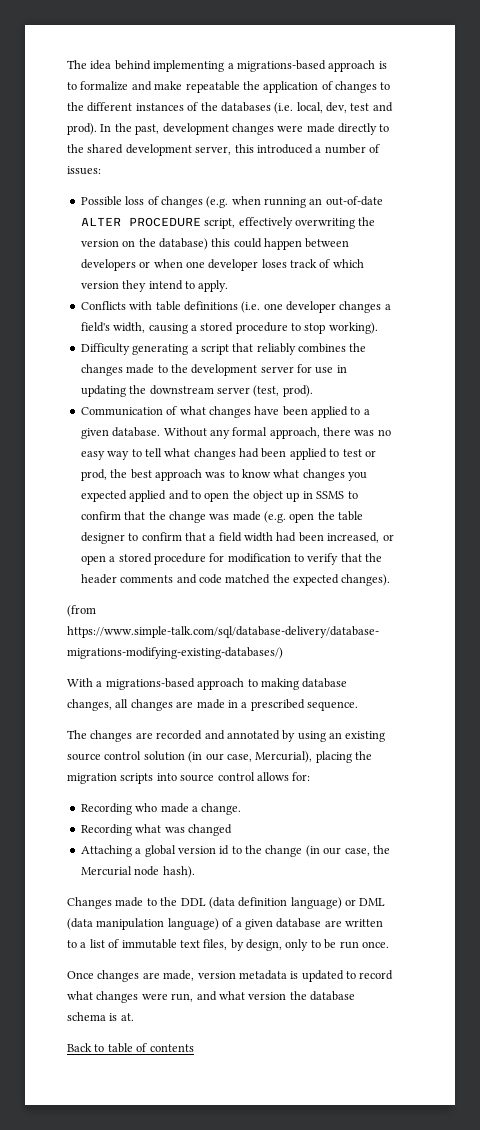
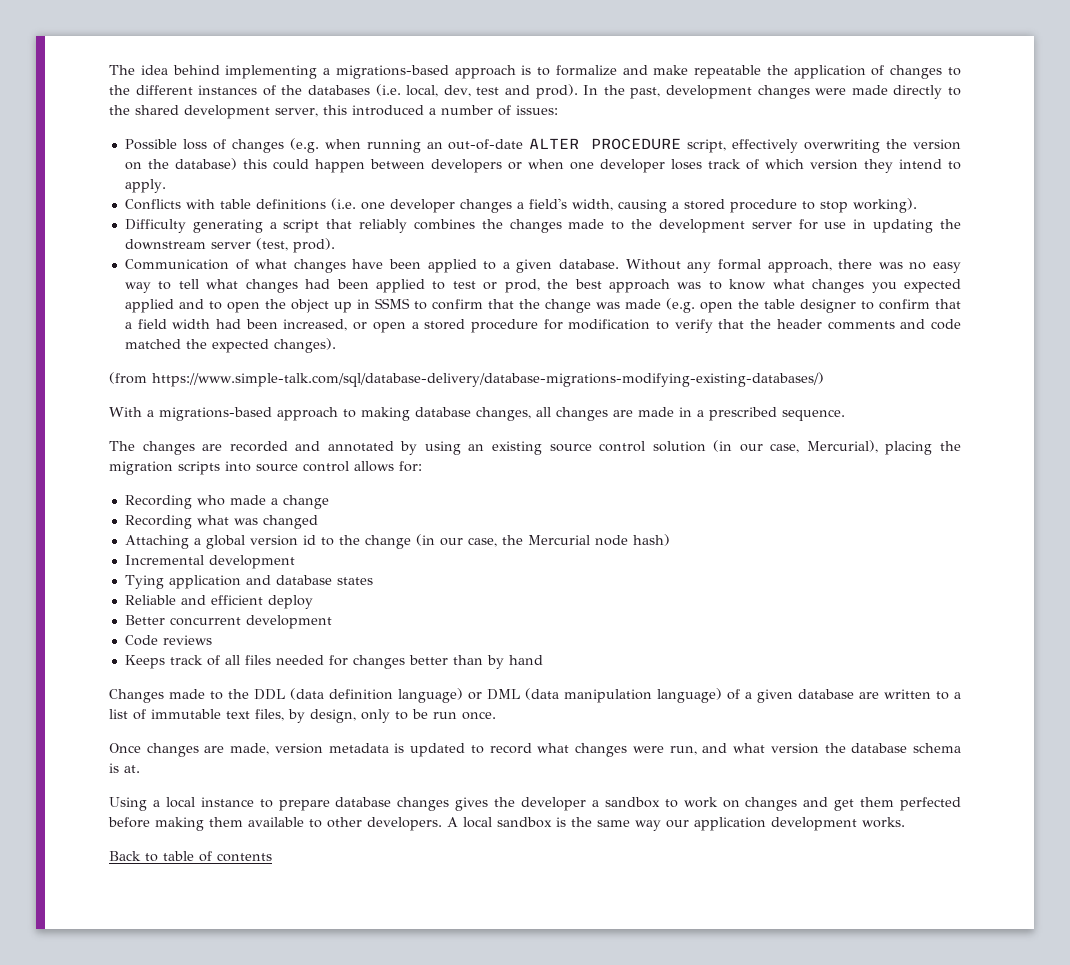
- Recording who made a change.
+ Recording who made a change
- Attaching a global version id to the change (in our case, the Mercurial node hash).
+ Attaching a global version id to the change (in our case, the Mercurial node hash)
+ Incremental development
+ Tying application and database states
+ Reliable and efficient deploy
+ Better concurrent development
+ Code reviews
+ Keeps track of all files needed for changes better than by hand
+ Using a local instance to prepare database changes gives the developer a sandbox to work on changes and get them perfected before making them available to other developers. A local sandbox is the same way our application development works.

